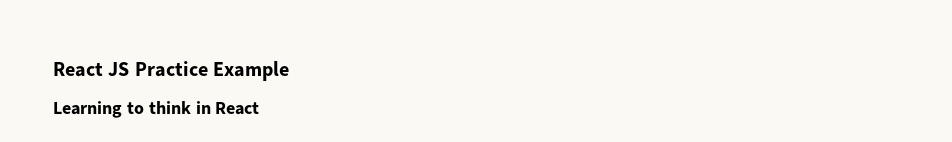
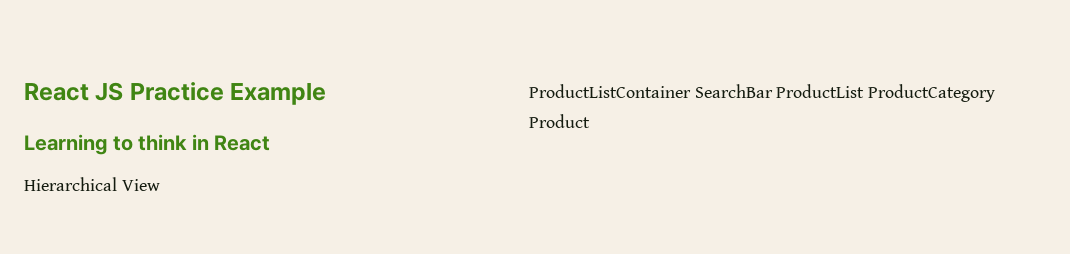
+ Hierarchical View
+ ProductListContainer SearchBar ProductList ProductCategory Product

